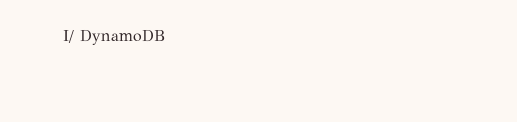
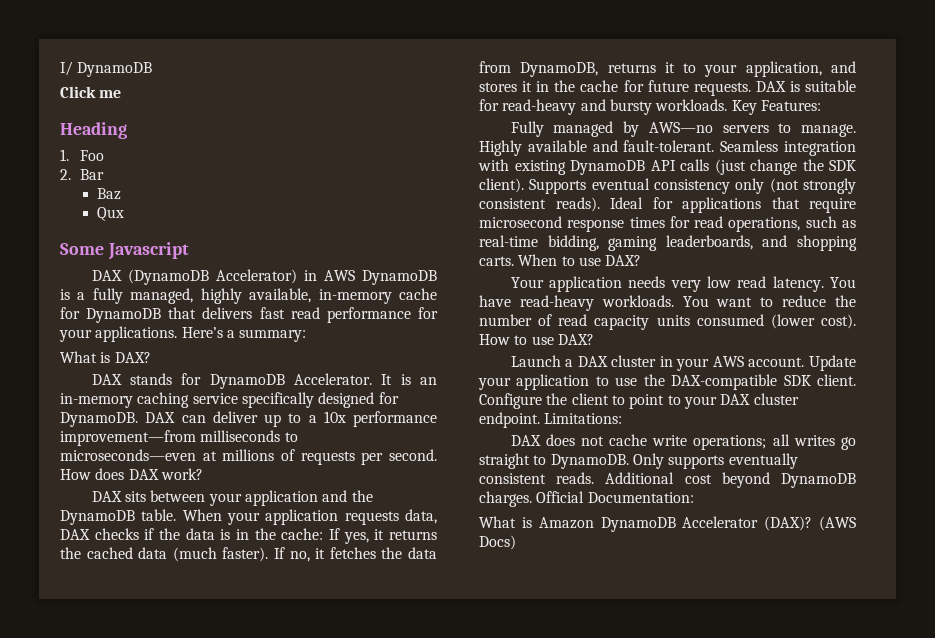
+ Click me
+ Heading
+ 1. Foo
+ 2. Bar
+ Baz
+ Qux
+ Some Javascript
+ DAX (DynamoDB Accelerator) in AWS DynamoDB is a fully managed, highly available, in-memory cache for DynamoDB that delivers fast read performance for your applications. Here’s a summary:
+ What is DAX?
+ DAX stands for DynamoDB Accelerator. It is an in-memory caching service specifically designed for DynamoDB. DAX can deliver up to a 10x performance improvement—from milliseconds to microseconds—even at millions of requests per second. How does DAX work?
+ DAX sits between your application and the DynamoDB table. When your application requests data, DAX checks if the data is in the cache: If yes, it returns the cached data (much faster). If no, it fetches the data from DynamoDB, returns it to your application, and stores it in the cache for future requests. DAX is suitable for read-heavy and bursty workloads. Key Features:
+ Fully managed by AWS—no servers to manage. Highly available and fault-tolerant. Seamless integration with existing DynamoDB API calls (just change the SDK client). Supports eventual consistency only (not strongly consistent reads). Ideal for applications that require microsecond response times for read operations, such as real-time bidding, gaming leaderboards, and shopping carts. When to use DAX?
+ Your application needs very low read latency. You have read-heavy workloads. You want to reduce the number of read capacity units consumed (lower cost). How to use DAX?
+ Launch a DAX cluster in your AWS account. Update your application to use the DAX-compatible SDK client. Configure the client to point to your DAX cluster endpoint. Limitations:
+ DAX does not cache write operations; all writes go straight to DynamoDB. Only supports eventually consistent reads. Additional cost beyond DynamoDB charges. Official Documentation:
+ What is Amazon DynamoDB Accelerator (DAX)? (AWS Docs)

